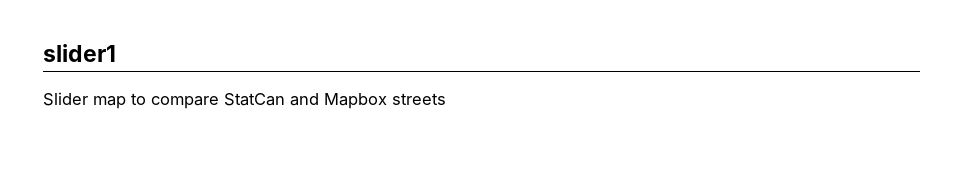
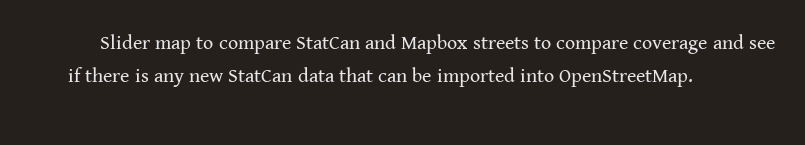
- slider1
- Slider map to compare StatCan and Mapbox streets
+ Slider map to compare StatCan and Mapbox streets to compare coverage and see if there is any new StatCan data that can be imported into OpenStreetMap.

